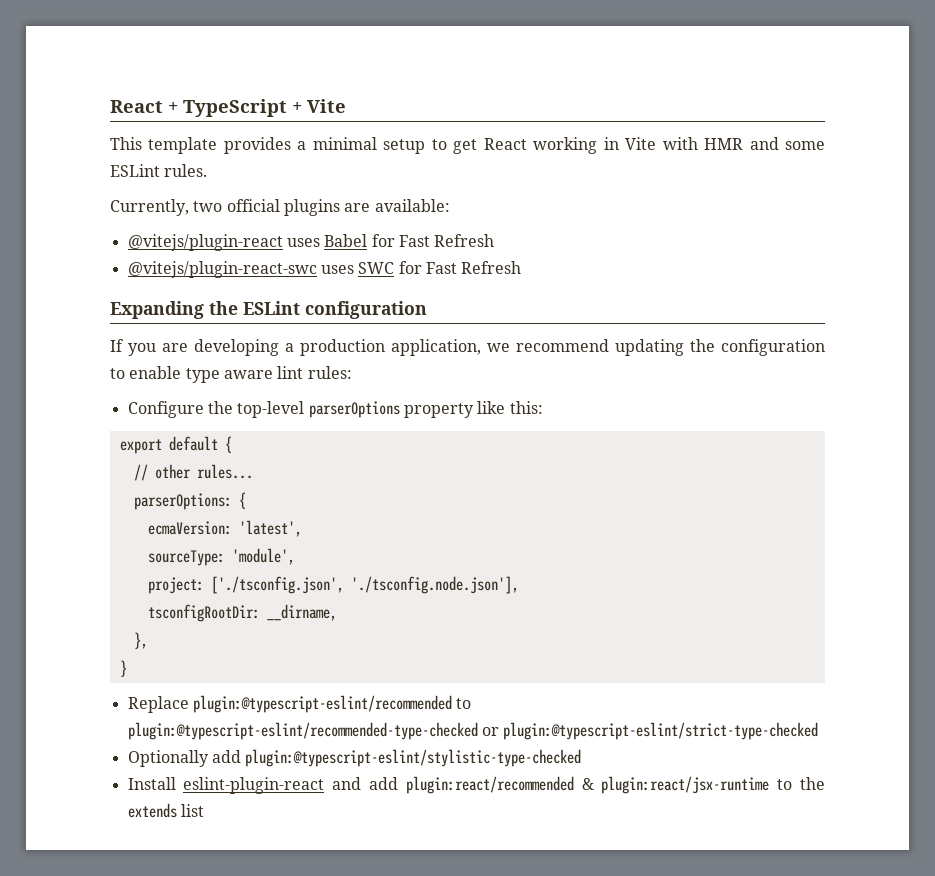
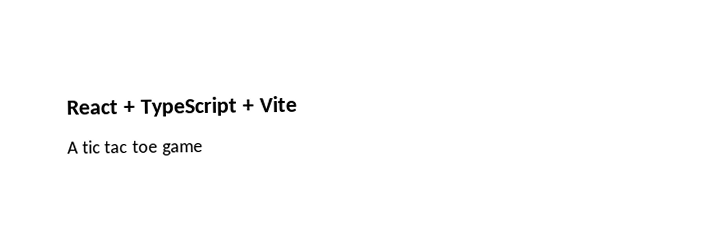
- This template provides a minimal setup to get React working in Vite with HMR and some ESLint rules.
- Currently, two official plugins are available:
- @vitejs/plugin-react uses Babel for Fast Refresh
- @vitejs/plugin-react-swc uses SWC for Fast Refresh
- Expanding the ESLint configuration
- If you are developing a production application, we recommend updating the configuration to enable type aware lint rules:
- Configure the top-level parserOptions property like this:
- export default {
- // other rules...
- parserOptions: {
- ecmaVersion: 'latest',
- sourceType: 'module',
- project: ['./tsconfig.json', './tsconfig.node.json'],
- tsconfigRootDir: __dirname,
- },
- }
- Replace plugin:@typescript-eslint/recommended to plugin:@typescript-eslint/recommended-type-checked or plugin:@typescript-eslint/strict-type-checked
- Optionally add plugin:@typescript-eslint/stylistic-type-checked
- Install eslint-plugin-react and add plugin:react/recommended & plugin:react/jsx-runtime to the extends list
+ A tic tac toe game

